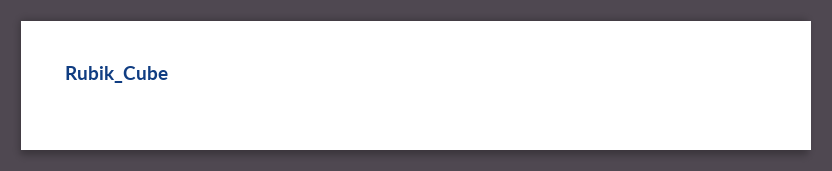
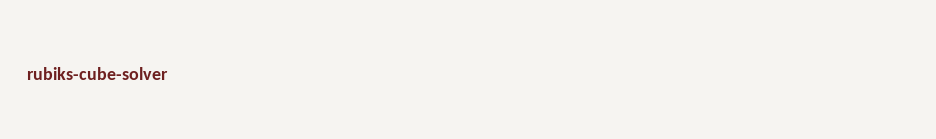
- Rubik_Cube
+ rubiks-cube-solver

